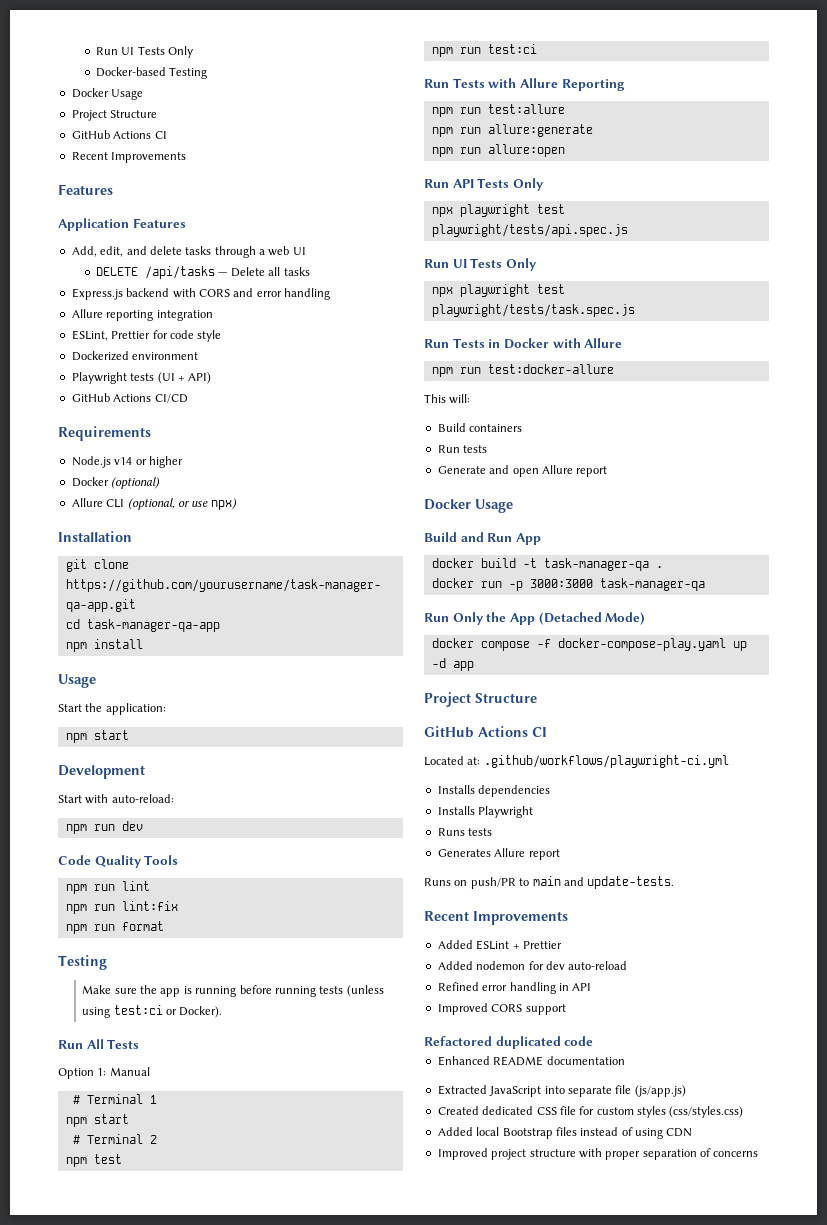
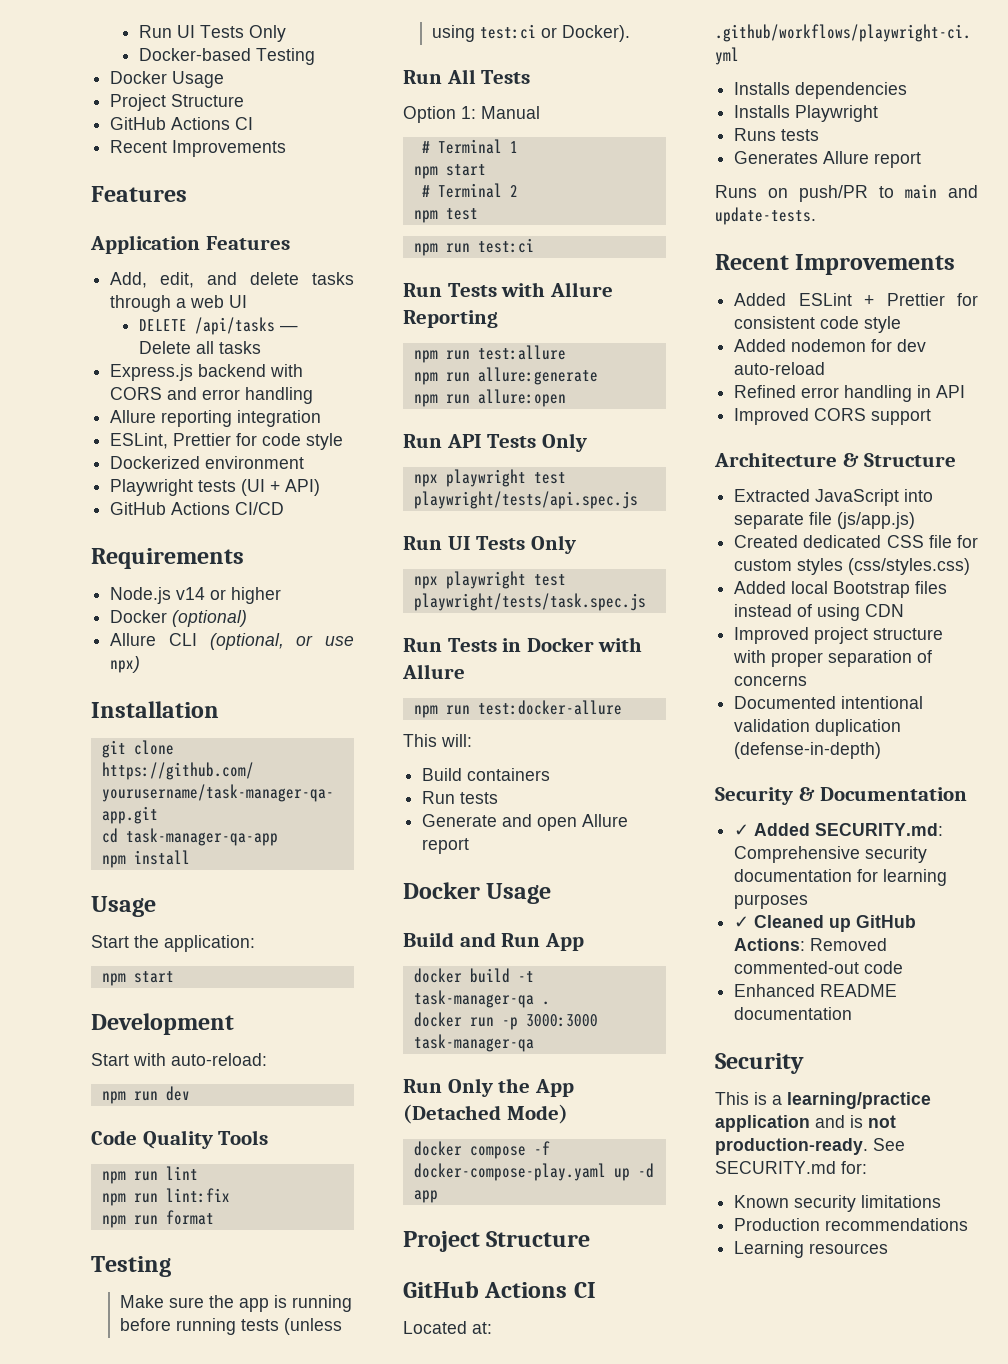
- Added ESLint + Prettier
+ Added ESLint + Prettier for consistent code style
- Refactored duplicated code
- Enhanced README documentation
+ Architecture & Structure
+ Documented intentional validation duplication (defense-in-depth)
+ Security & Documentation
+ ✓ Added SECURITY.md: Comprehensive security documentation for learning purposes
+ ✓ Cleaned up GitHub Actions: Removed commented-out code
+ Enhanced README documentation
+ Security
+ This is a learning/practice application and is not production-ready. See SECURITY.md for:
+ Known security limitations
+ Production recommendations
+ Learning resources

